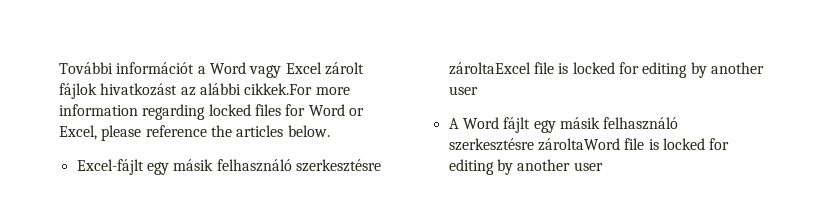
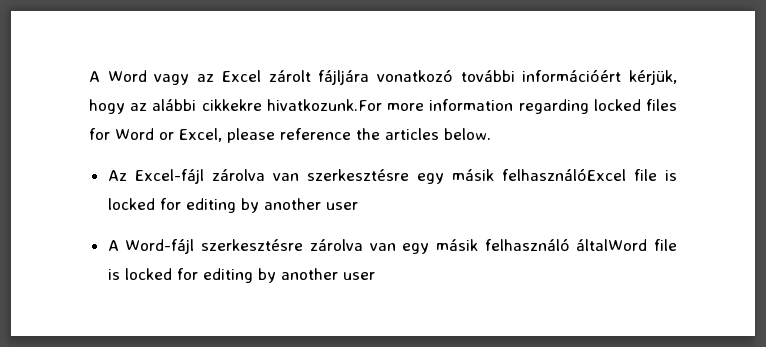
- További információt a Word vagy Excel zárolt fájlok hivatkozást az alábbi cikkek.For more information regarding locked files for Word or Excel, please reference the articles below.
+ A Word vagy az Excel zárolt fájljára vonatkozó további információért kérjük, hogy az alábbi cikkekre hivatkozunk.For more information regarding locked files for Word or Excel, please reference the articles below.
- Excel-fájlt egy másik felhasználó szerkesztésre zároltaExcel file is locked for editing by another user
+ Az Excel-fájl zárolva van szerkesztésre egy másik felhasználóExcel file is locked for editing by another user
- A Word fájlt egy másik felhasználó szerkesztésre zároltaWord file is locked for editing by another user
+ A Word-fájl szerkesztésre zárolva van egy másik felhasználó általWord file is locked for editing by another user

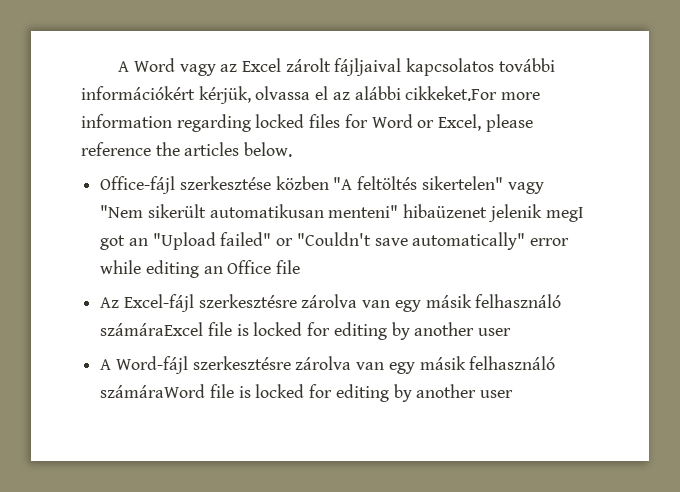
- A Word vagy az Excel zárolt fájljára vonatkozó további információért kérjük, hogy az alábbi cikkekre hivatkozunk.For more information regarding locked files for Word or Excel, please reference the articles below.
+ A Word vagy az Excel zárolt fájljaival kapcsolatos további információkért kérjük, olvassa el az alábbi cikkeket.For more information regarding locked files for Word or Excel, please reference the articles below.
+ Office-fájl szerkesztése közben "A feltöltés sikertelen" vagy "Nem sikerült automatikusan menteni" hibaüzenet jelenik megI got an "Upload failed" or "Couldn't save automatically" error while editing an Office file
- Az Excel-fájl zárolva van szerkesztésre egy másik felhasználóExcel file is locked for editing by another user
+ Az Excel-fájl szerkesztésre zárolva van egy másik felhasználó számáraExcel file is locked for editing by another user
- A Word-fájl szerkesztésre zárolva van egy másik felhasználó általWord file is locked for editing by another user
+ A Word-fájl szerkesztésre zárolva van egy másik felhasználó számáraWord file is locked for editing by another user

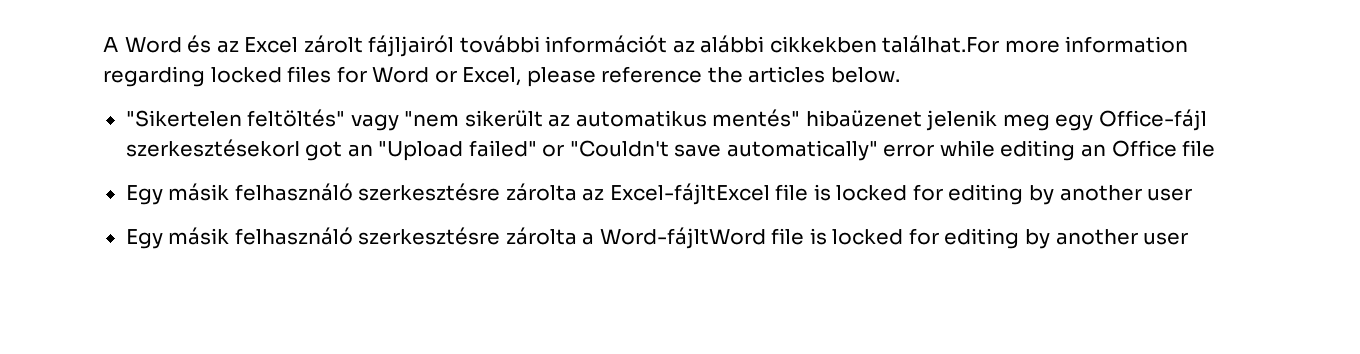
- A Word vagy az Excel zárolt fájljaival kapcsolatos további információkért kérjük, olvassa el az alábbi cikkeket.For more information regarding locked files for Word or Excel, please reference the articles below.
+ A Word és az Excel zárolt fájljairól további információt az alábbi cikkekben találhat.For more information regarding locked files for Word or Excel, please reference the articles below.
- Office-fájl szerkesztése közben "A feltöltés sikertelen" vagy "Nem sikerült automatikusan menteni" hibaüzenet jelenik megI got an "Upload failed" or "Couldn't save automatically" error while editing an Office file
+ "Sikertelen feltöltés" vagy "nem sikerült az automatikus mentés" hibaüzenet jelenik meg egy Office-fájl szerkesztésekorI got an "Upload failed" or "Couldn't save automatically" error while editing an Office file
- Az Excel-fájl szerkesztésre zárolva van egy másik felhasználó számáraExcel file is locked for editing by another user
+ Egy másik felhasználó szerkesztésre zárolta az Excel-fájltExcel file is locked for editing by another user
- A Word-fájl szerkesztésre zárolva van egy másik felhasználó számáraWord file is locked for editing by another user
+ Egy másik felhasználó szerkesztésre zárolta a Word-fájltWord file is locked for editing by another user

